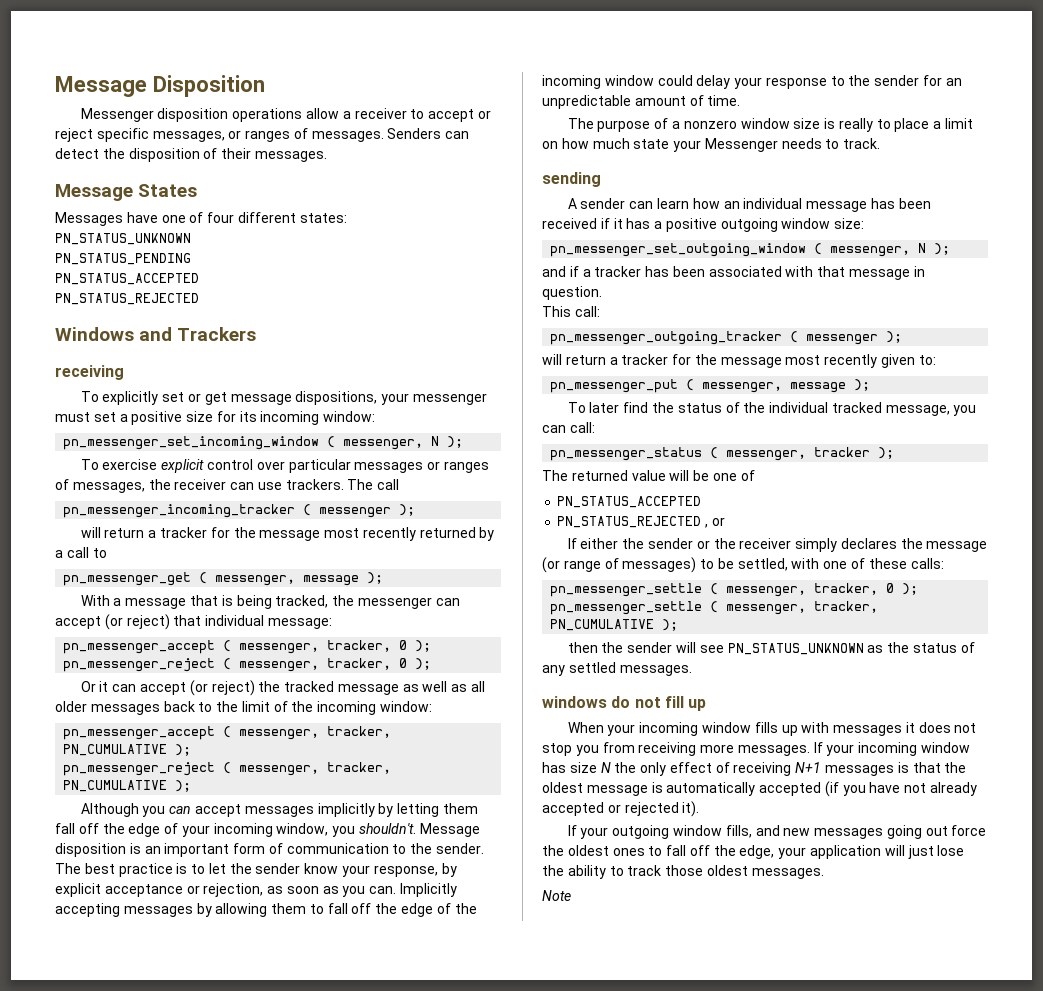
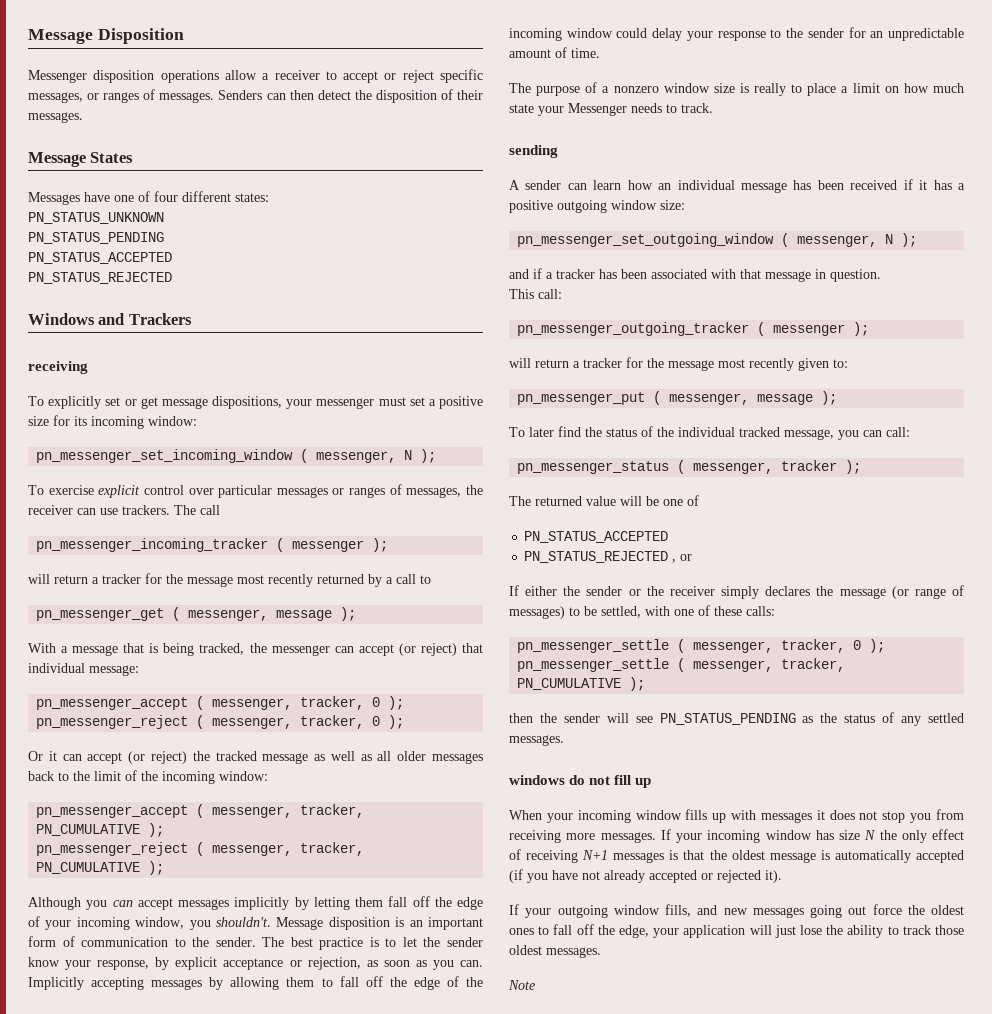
- Senders can detect the disposition of their messages.
+ Senders can then detect the disposition of their messages.
- then the sender will see PN_STATUS_UNKNOWN as the status of any settled messages.
+ then the sender will see PN_STATUS_PENDING as the status of any settled messages.

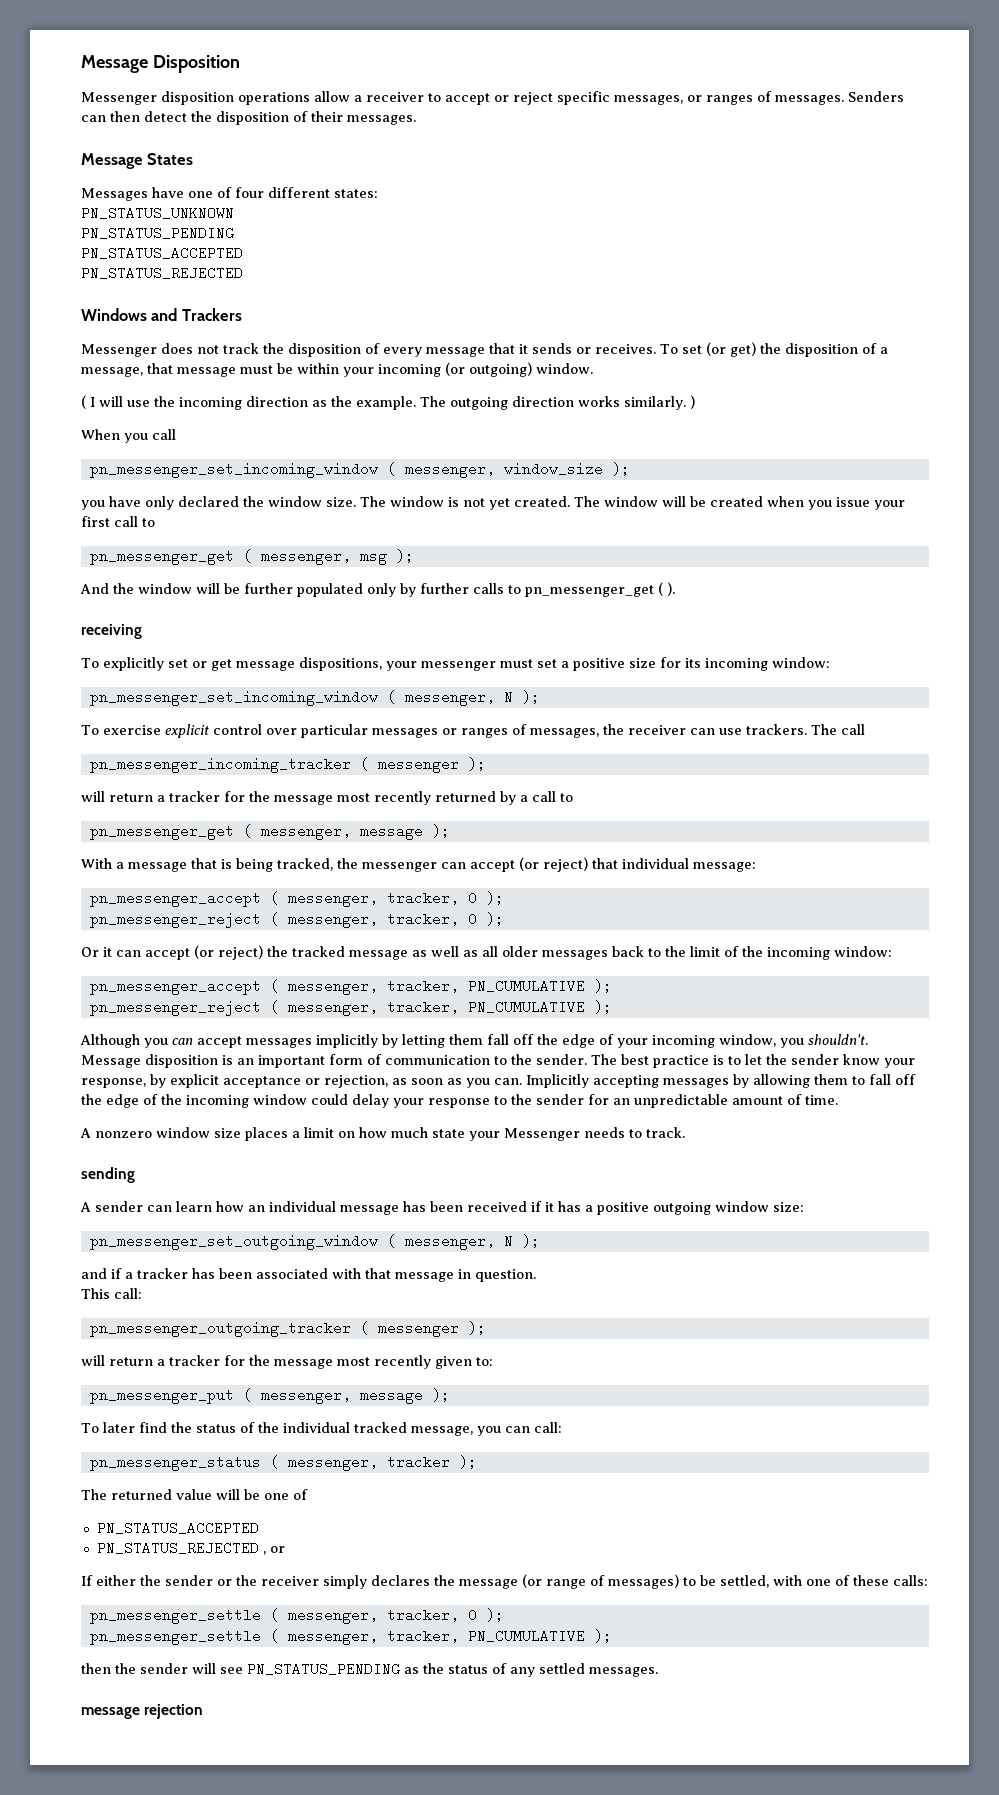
+ Messenger does not track the disposition of every message that it sends or receives. To set (or get) the disposition of a message, that message must be within your incoming (or outgoing) window.
+ ( I will use the incoming direction as the example. The outgoing direction works similarly. )
+ When you call
+ pn_messenger_set_incoming_window ( messenger, window_size );
+ you have only declared the window size. The window is not yet created. The window will be created when you issue your first call to
+ pn_messenger_get ( messenger, msg );
+ And the window will be further populated only by further calls to pn_messenger_get ( ).
- The purpose of a nonzero window size is really to place a limit on how much state your Messenger needs to track.
+ A nonzero window size places a limit on how much state your Messenger needs to track.
- windows do not fill up
- When your incoming window fills up with messages it does not stop you from receiving more messages. If your incoming window has size N the only effect of receiving N+1 messages is that the oldest message is automatically accepted (if you have not already accepted or rejected it).
- If your outgoing window fills, and new messages going out force the oldest ones to fall off the edge, your application will just lose the ability to track those oldest messages.
- Note
+ message rejection

